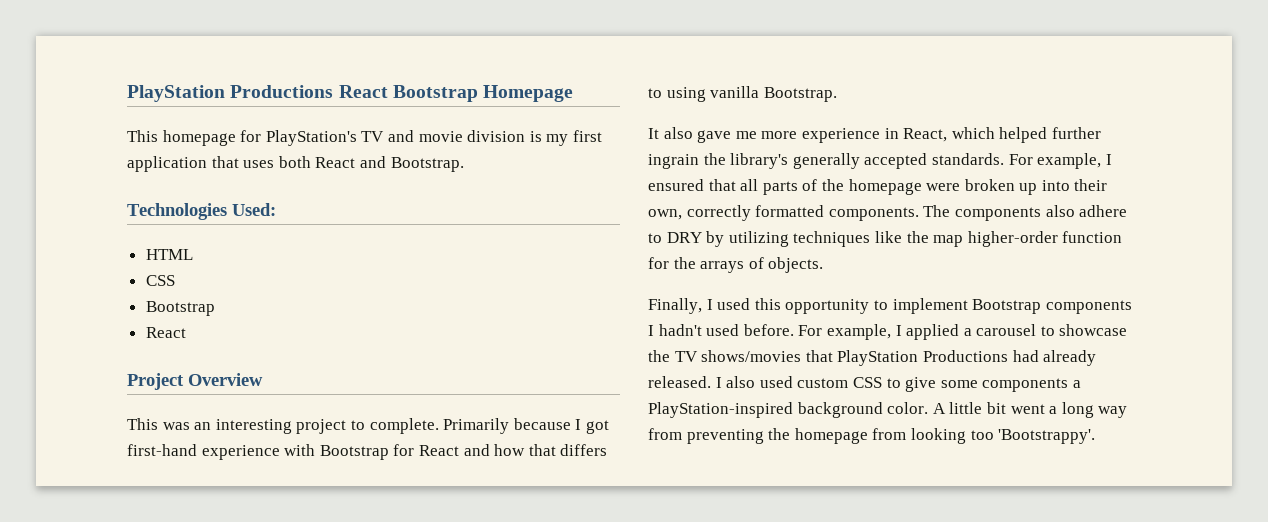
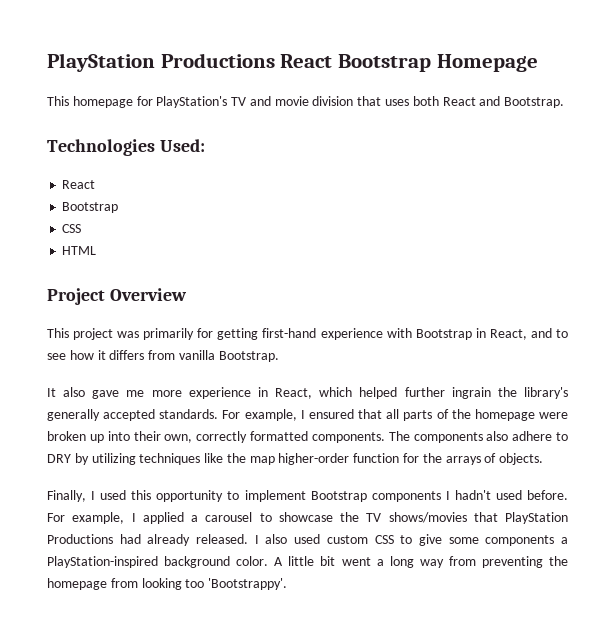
- This homepage for PlayStation's TV and movie division is my first application that uses both React and Bootstrap.
+ This homepage for PlayStation's TV and movie division that uses both React and Bootstrap.
  Technologies Used:
+ React
+ Bootstrap
+ CSS
  HTML
- CSS
- Bootstrap
- React
- This was an interesting project to complete. Primarily because I got first-hand experience with Bootstrap for React and how that differs to using vanilla Bootstrap.
+ This project was primarily for getting first-hand experience with Bootstrap in React, and to see how it differs from vanilla Bootstrap.

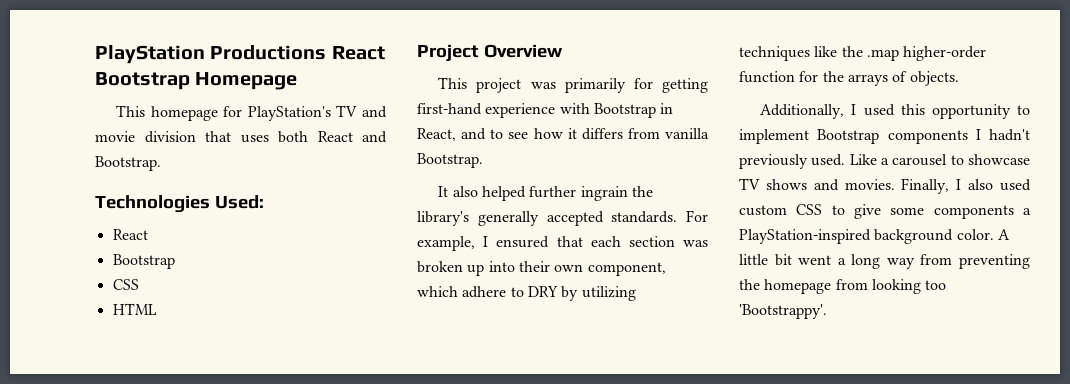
- It also gave me more experience in React, which helped further ingrain the library's generally accepted standards.
+ It also helped further ingrain the library's generally accepted standards.
- For example, I ensured that all parts of the homepage were broken up into their own, correctly formatted components. The components also adhere to DRY by utilizing techniques like the map higher-order function for the arrays of objects.
+ For example, I ensured that each section was broken up into their own component, which adhere to DRY by utilizing techniques like the .map higher-order function for the arrays of objects.
- Finally, I used this opportunity to implement Bootstrap components I hadn't used before. For example, I applied a carousel to showcase the TV shows/movies that PlayStation Productions had already released. I also used custom CSS to give some components a PlayStation-inspired background color.
+ Additionally, I used this opportunity to implement Bootstrap components I hadn't previously used. Like a carousel to showcase TV shows and movies. Finally, I also used custom CSS to give some components a PlayStation-inspired background color.

